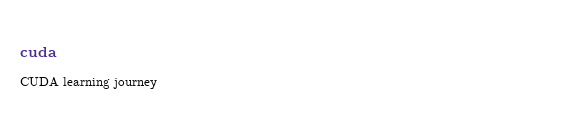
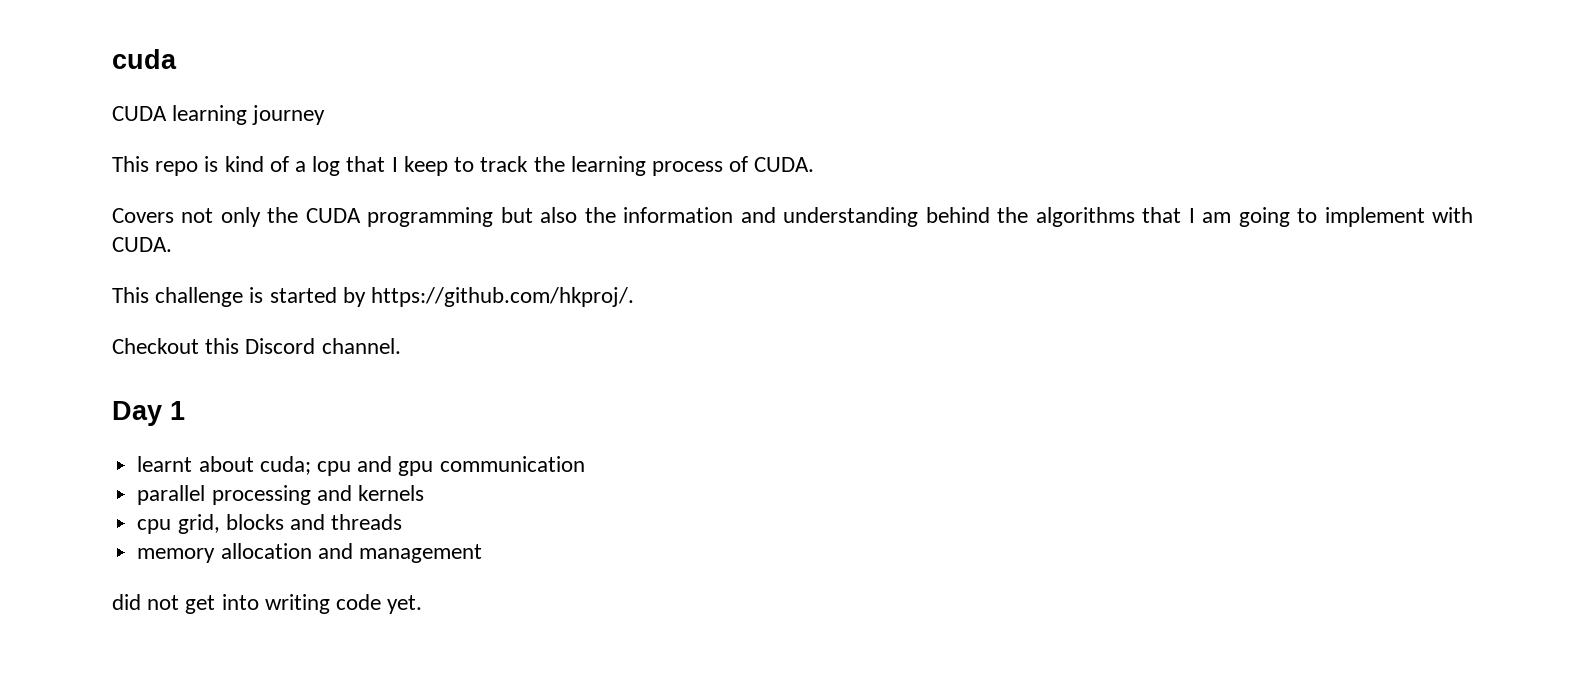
+ This repo is kind of a log that I keep to track the learning process of CUDA.
+ Covers not only the CUDA programming but also the information and understanding behind the algorithms that I am going to implement with CUDA.
+ This challenge is started by https://github.com/hkproj/.
+ Checkout this Discord channel.
+ Day 1
+ learnt about cuda; cpu and gpu communication
+ parallel processing and kernels
+ cpu grid, blocks and threads
+ memory allocation and management
+ did not get into writing code yet.

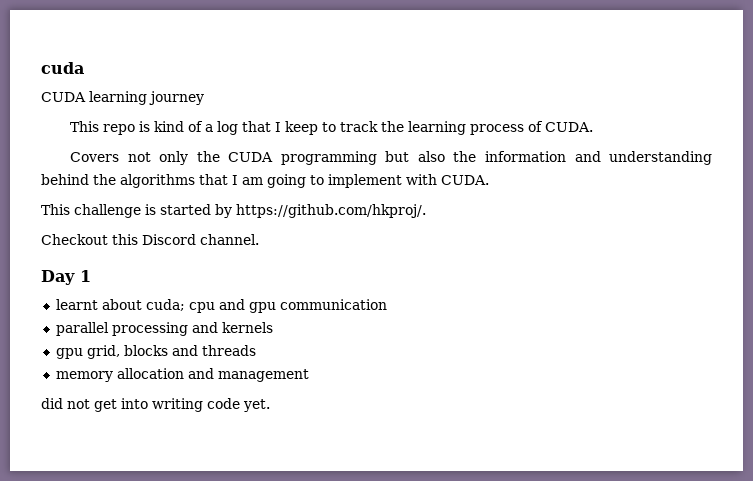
- cpu grid, blocks and threads
+ gpu grid, blocks and threads

